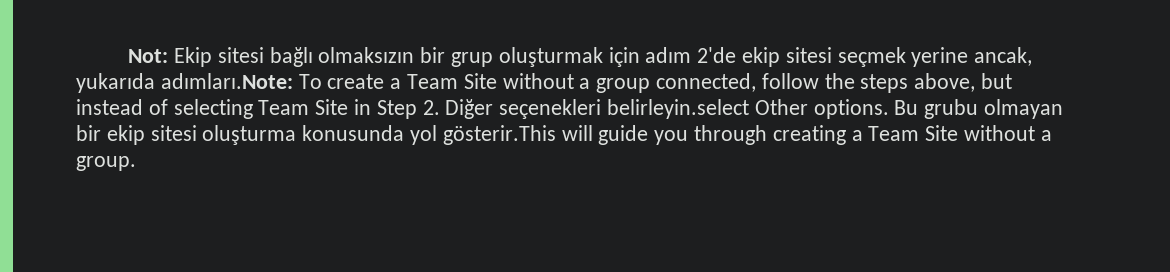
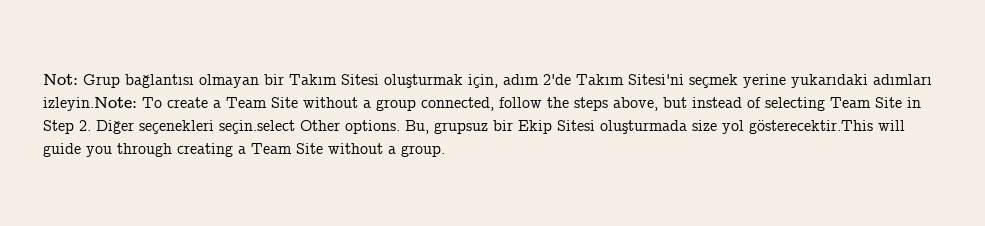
- Not: Ekip sitesi bağlı olmaksızın bir grup oluşturmak için adım 2'de ekip sitesi seçmek yerine ancak, yukarıda adımları.Note: To create a Team Site without a group connected, follow the steps above, but instead of selecting Team Site in Step 2. Diğer seçenekleri belirleyin.select Other options.
+ Not: Grup bağlantısı olmayan bir Takım Sitesi oluşturmak için, adım 2'de Takım Sitesi'ni seçmek yerine yukarıdaki adımları izleyin.Note: To create a Team Site without a group connected, follow the steps above, but instead of selecting Team Site in Step 2. Diğer seçenekleri seçin.select Other options.
- Bu grubu olmayan bir ekip sitesi oluşturma konusunda yol gösterir.This will guide you through creating a Team Site without a group.
+ Bu, grupsuz bir Ekip Sitesi oluşturmada size yol gösterecektir.This will guide you through creating a Team Site without a group.

